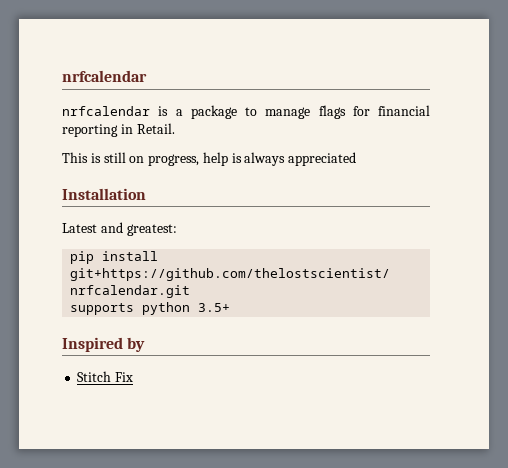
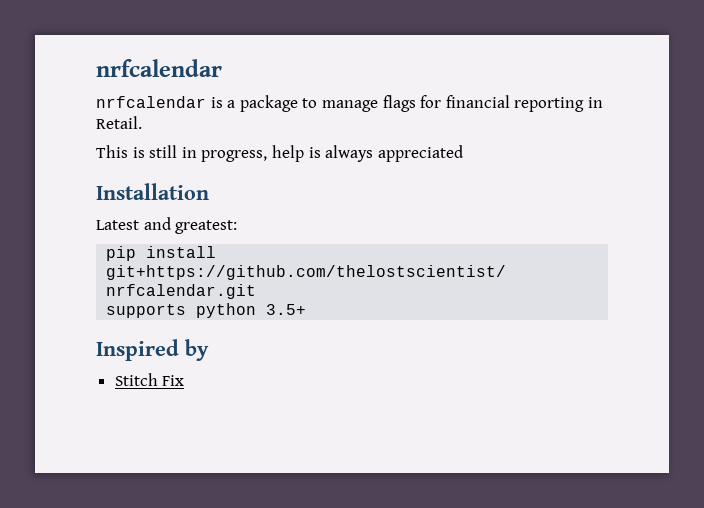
- This is still on progress, help is always appreciated
+ This is still in progress, help is always appreciated

